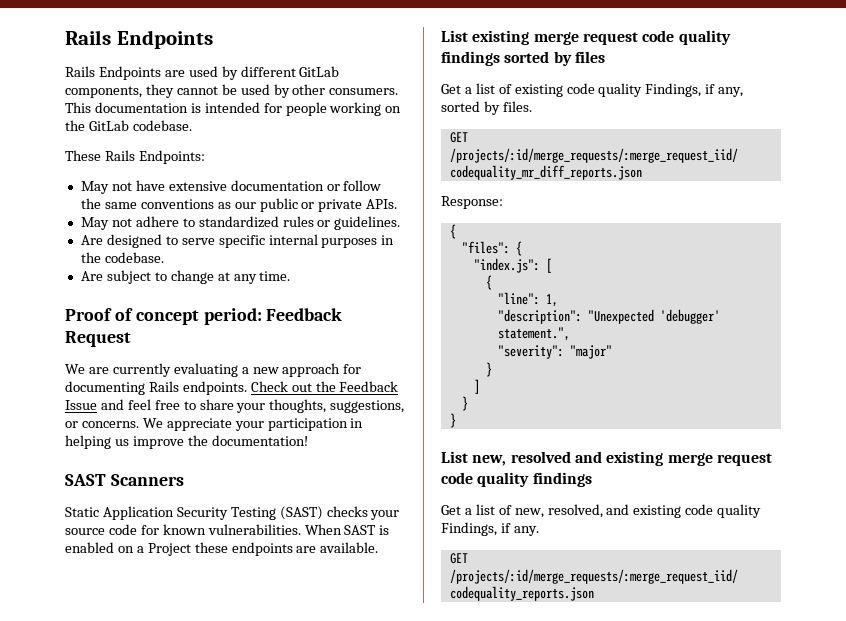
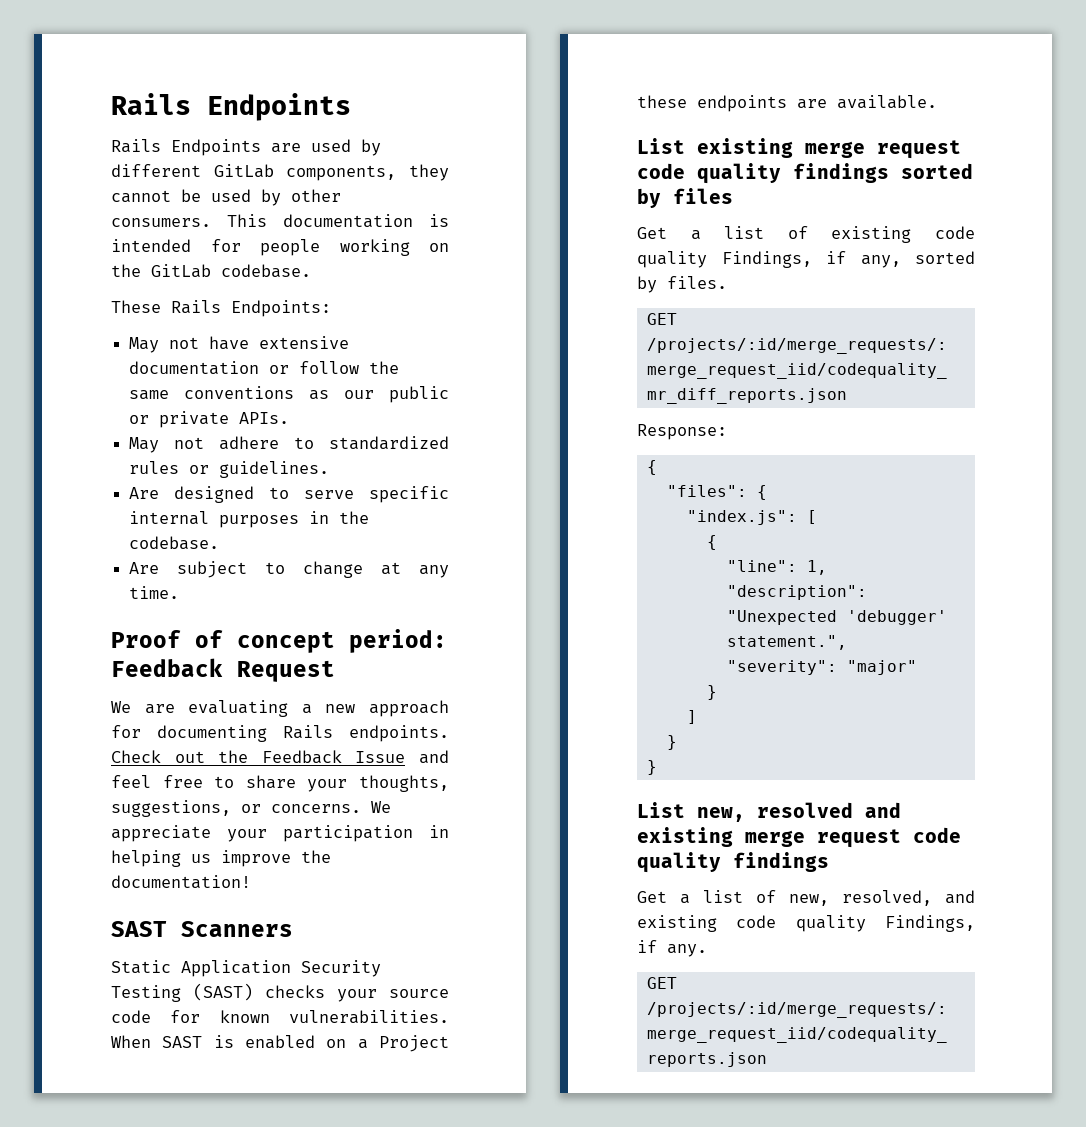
- We are currently evaluating a new approach for documenting Rails endpoints.
+ We are evaluating a new approach for documenting Rails endpoints.

